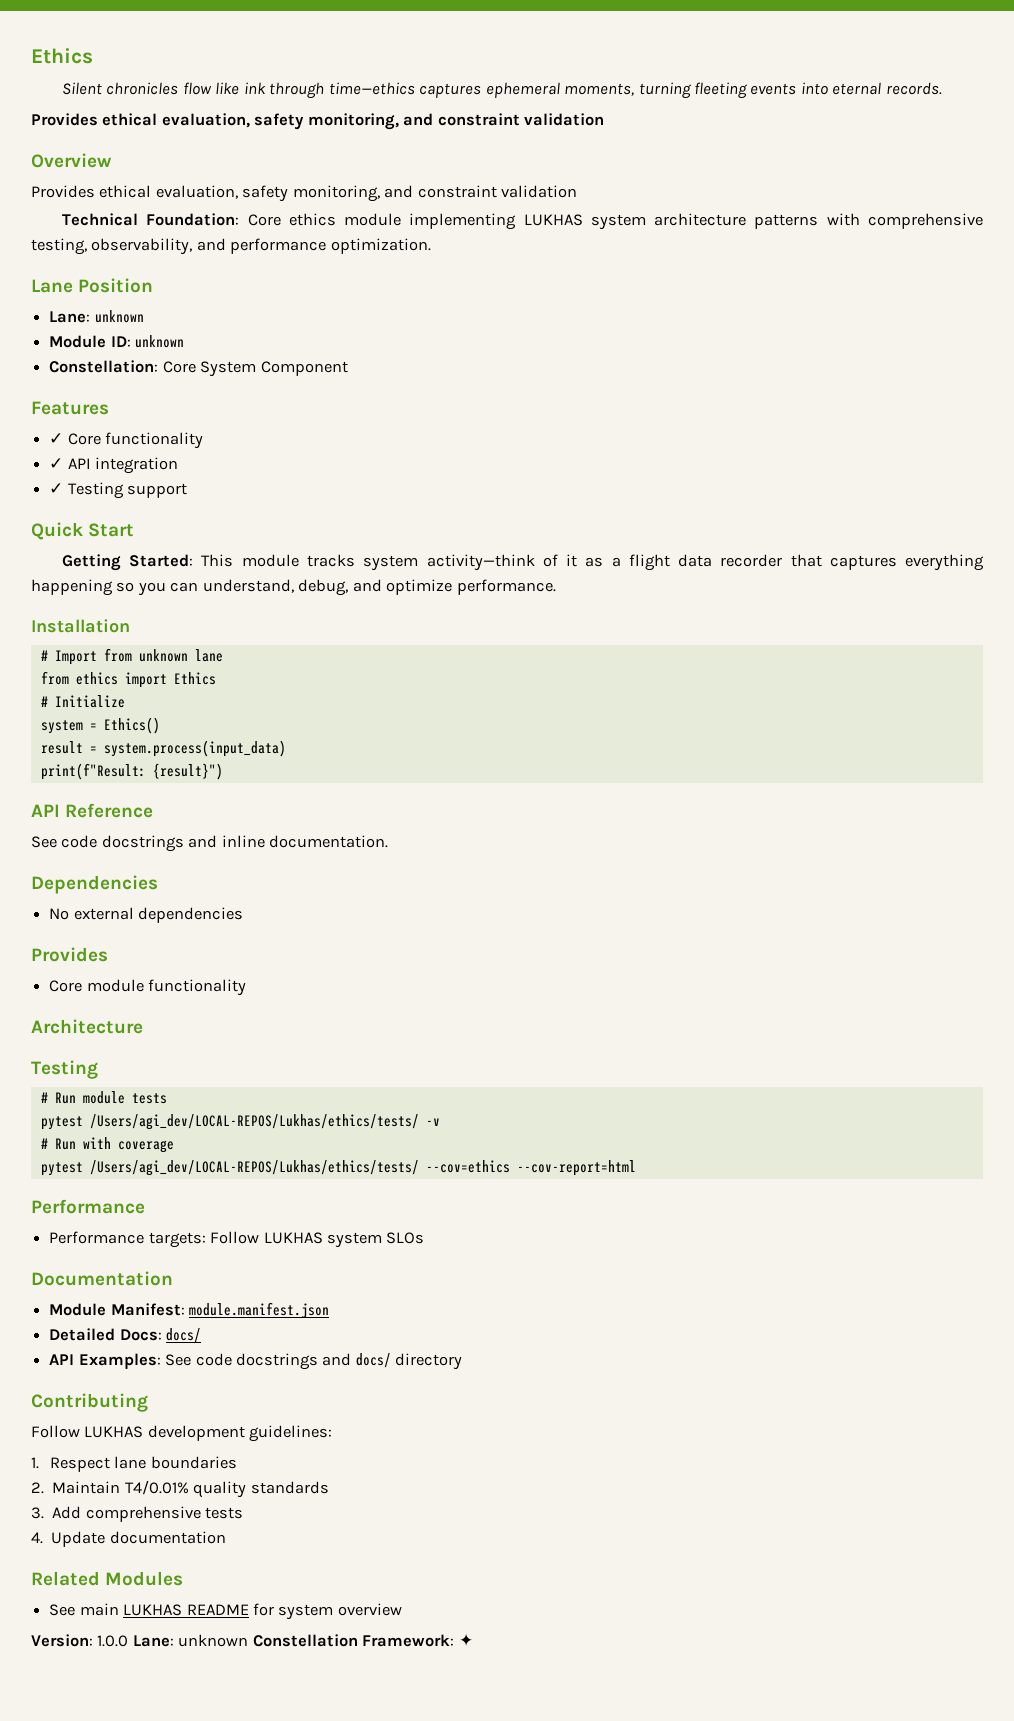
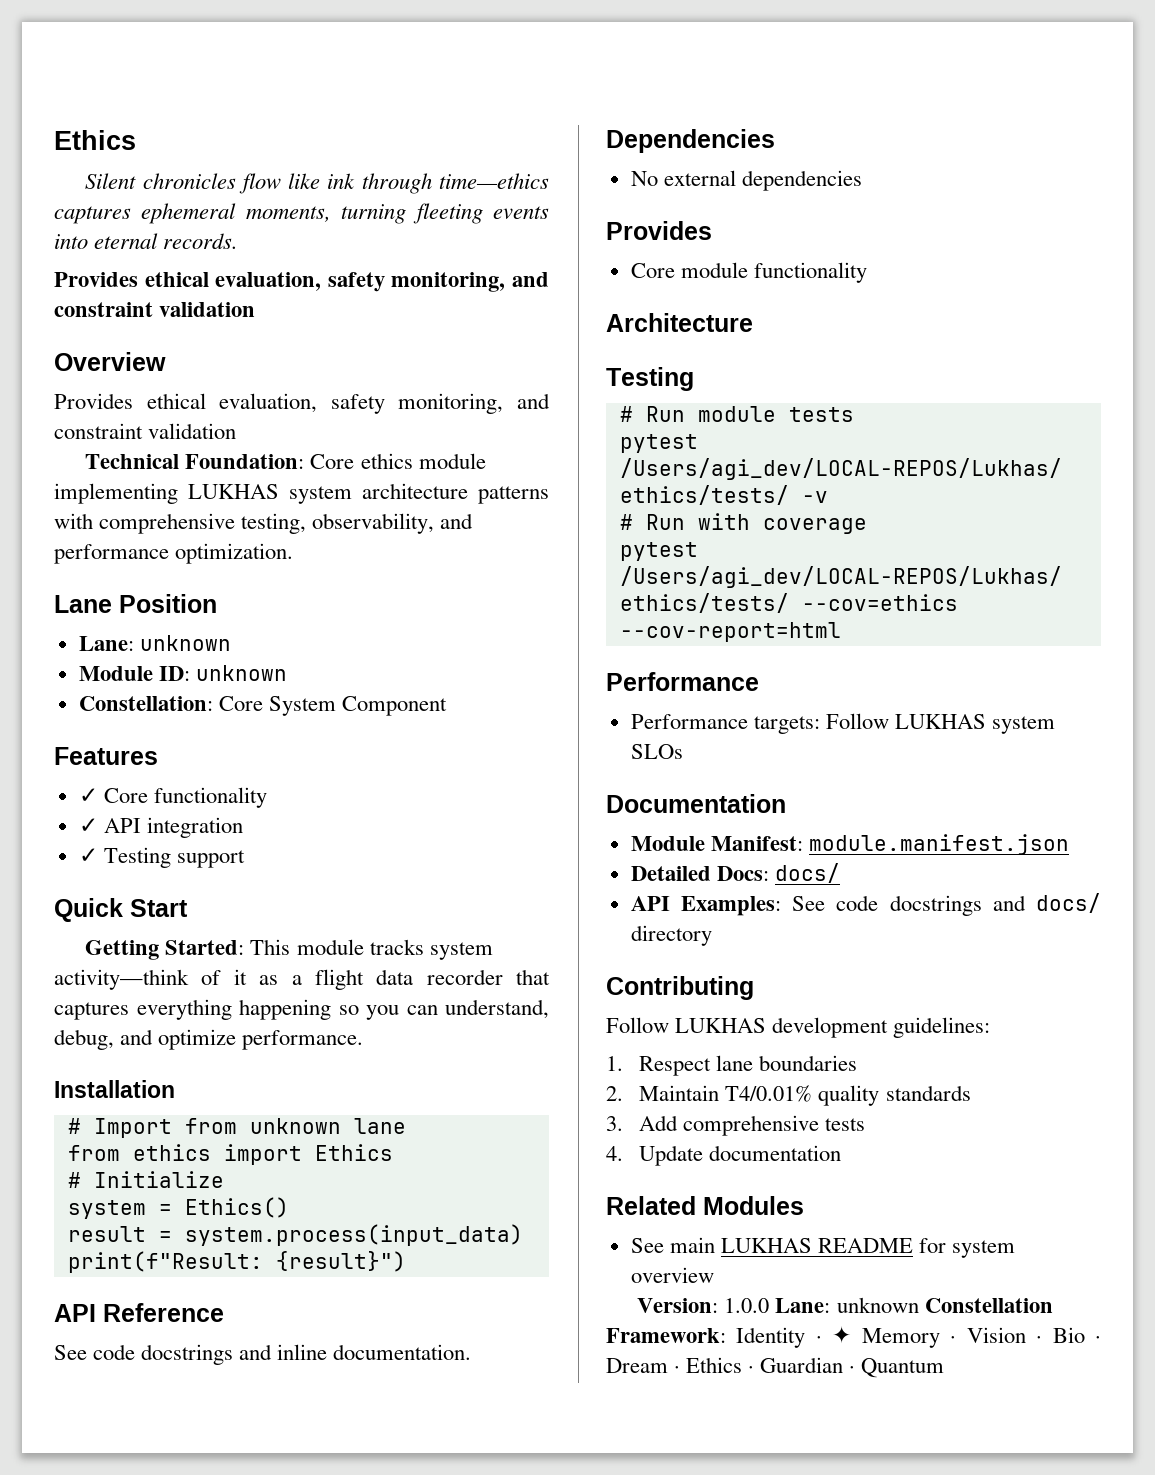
- Version: 1.0.0 Lane: unknown Constellation Framework: ✦
+ Version: 1.0.0 Lane: unknown Constellation Framework: Identity · ✦ Memory · Vision · Bio · Dream · Ethics · Guardian · Quantum

